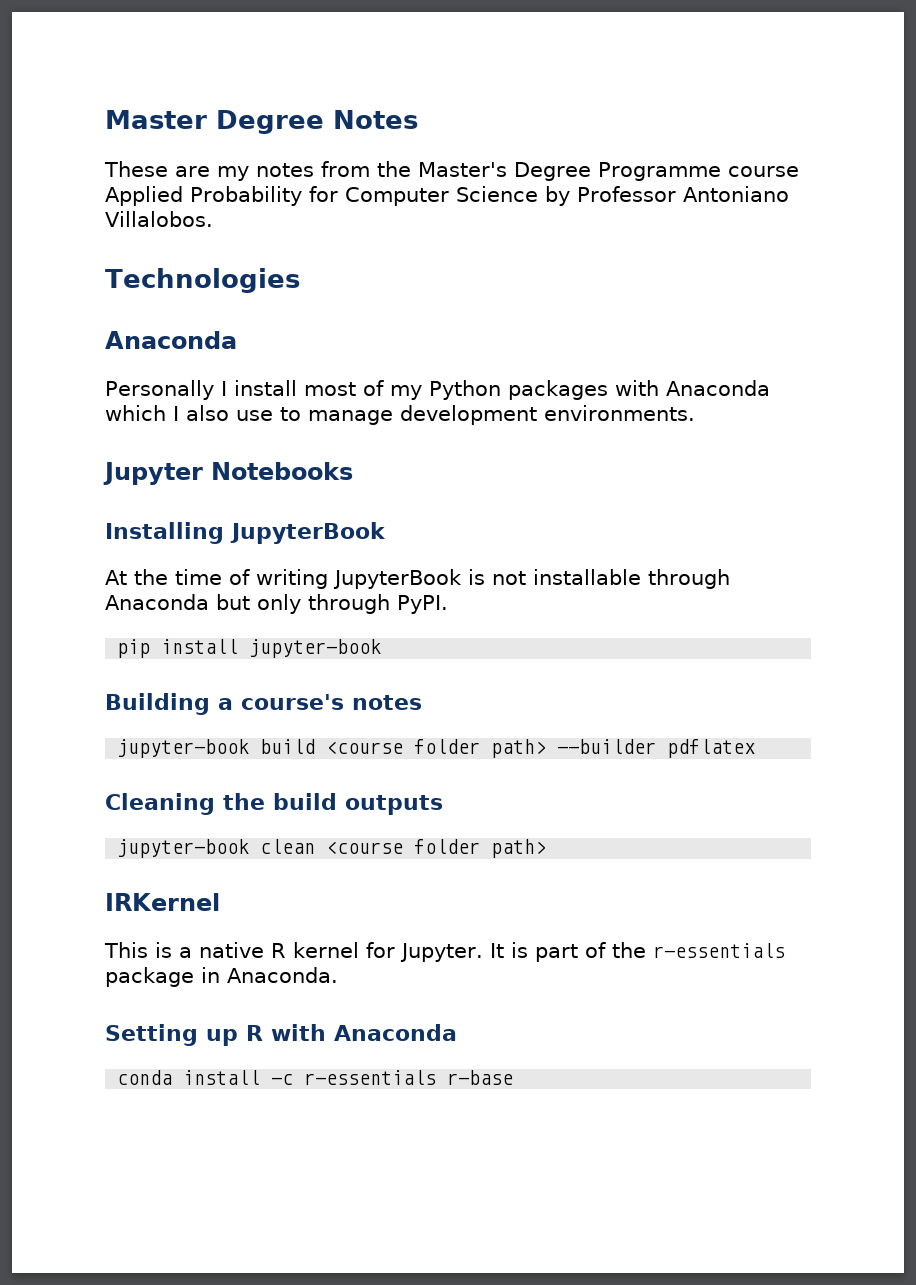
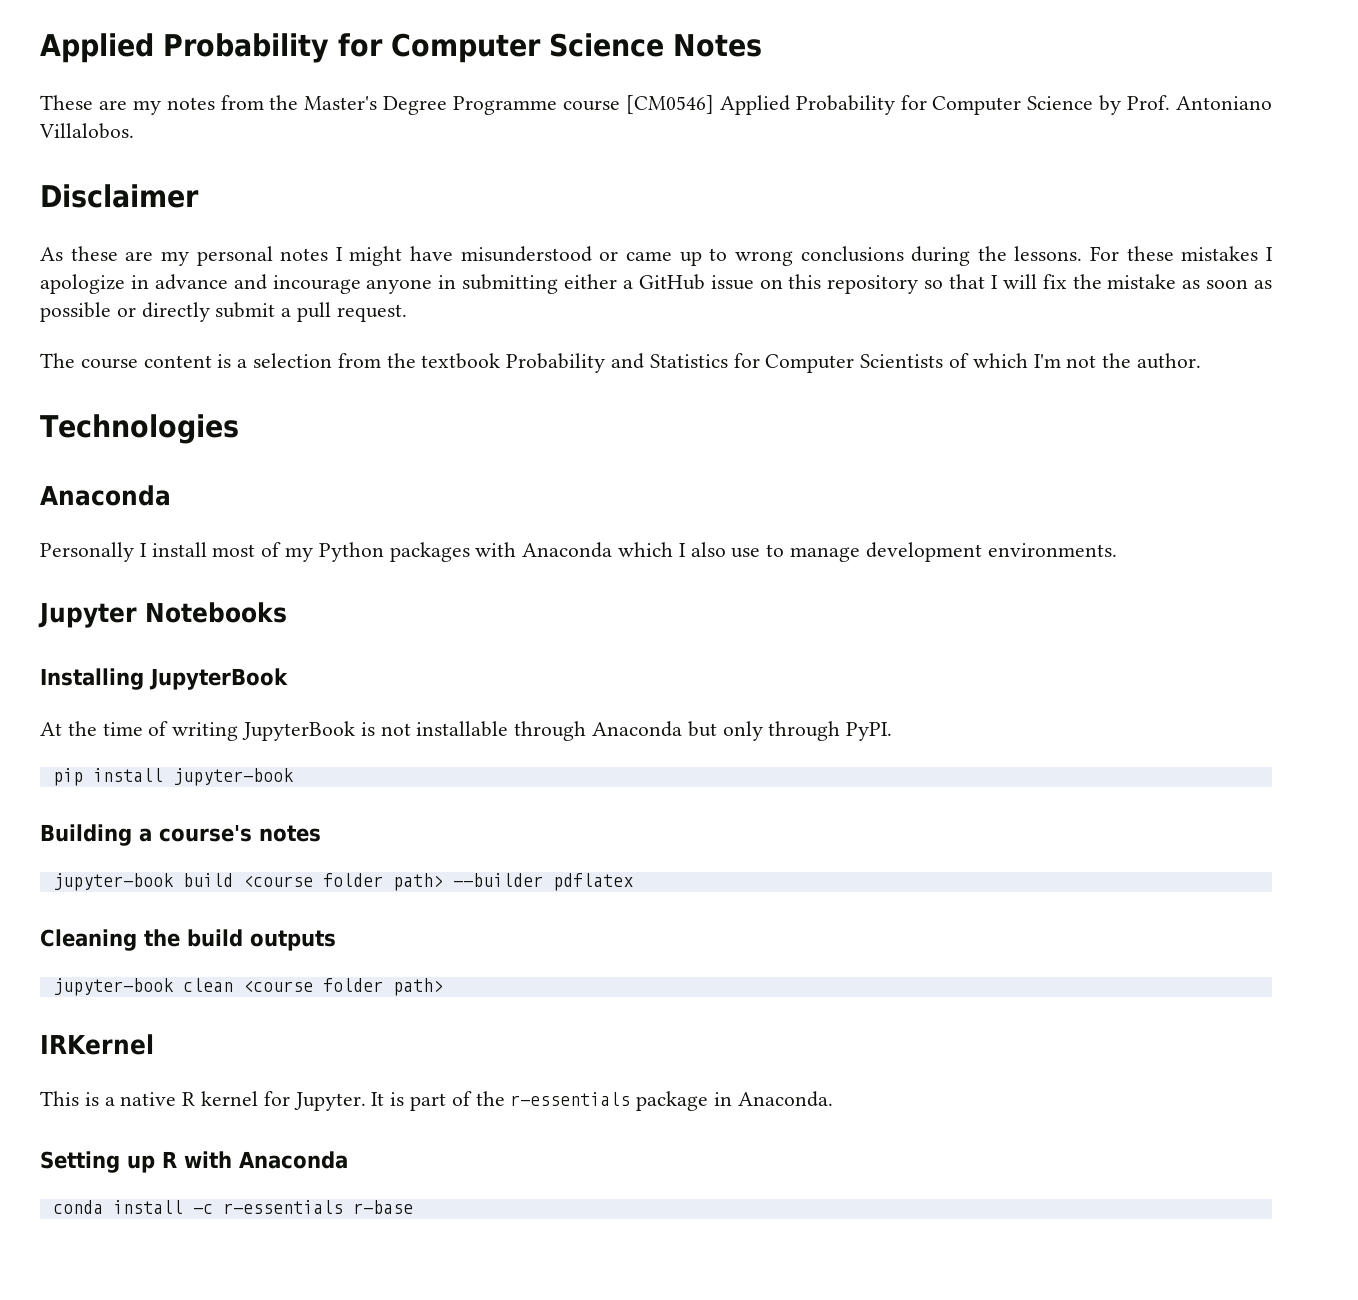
- Master Degree Notes
+ Applied Probability for Computer Science Notes
- These are my notes from the Master's Degree Programme course Applied Probability for Computer Science by Professor Antoniano Villalobos.
+ These are my notes from the Master's Degree Programme course [CM0546] Applied Probability for Computer Science by Prof. Antoniano Villalobos.
+ Disclaimer
+ As these are my personal notes I might have misunderstood or came up to wrong conclusions during the lessons. For these mistakes I apologize in advance and incourage anyone in submitting either a GitHub issue on this repository so that I will fix the mistake as soon as possible or directly submit a pull request.
+ The course content is a selection from the textbook Probability and Statistics for Computer Scientists of which I'm not the author.

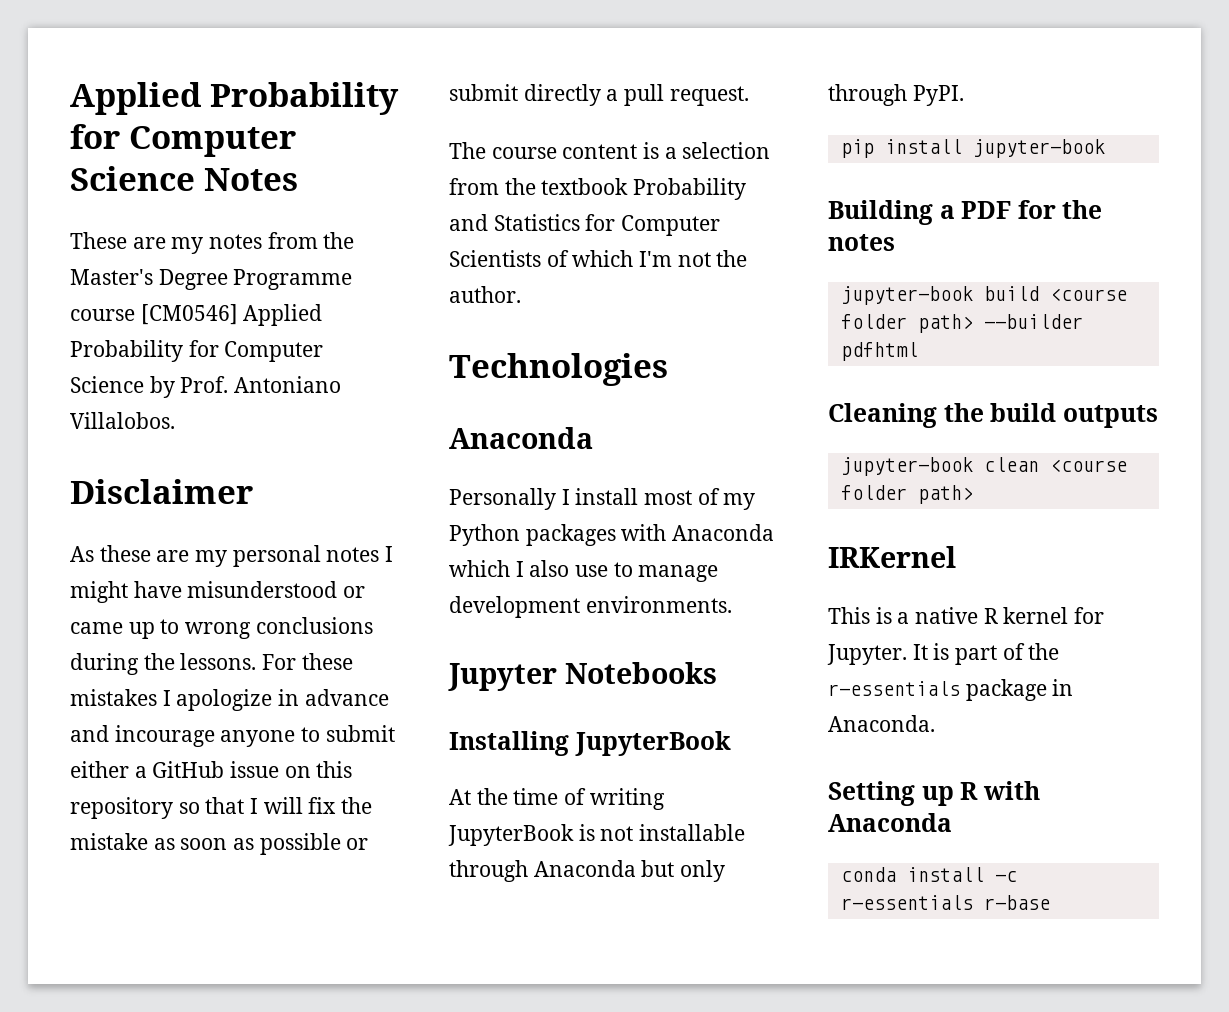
- For these mistakes I apologize in advance and incourage anyone in submitting either a GitHub issue on this repository so that I will fix the mistake as soon as possible or directly submit a pull request.
+ For these mistakes I apologize in advance and incourage anyone to submit either a GitHub issue on this repository so that I will fix the mistake as soon as possible or submit directly a pull request.
- Building a course's notes
+ Building a PDF for the notes
- jupyter-book build <course folder path> --builder pdflatex
+ jupyter-book build <course folder path> --builder pdfhtml

